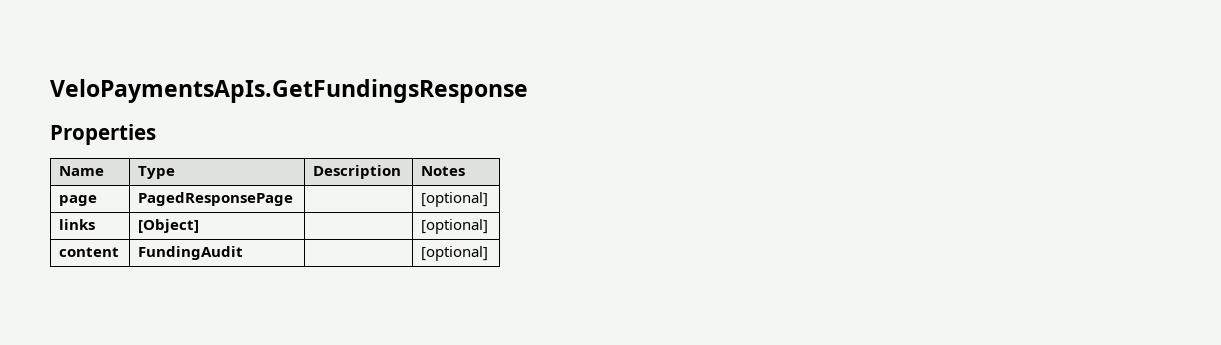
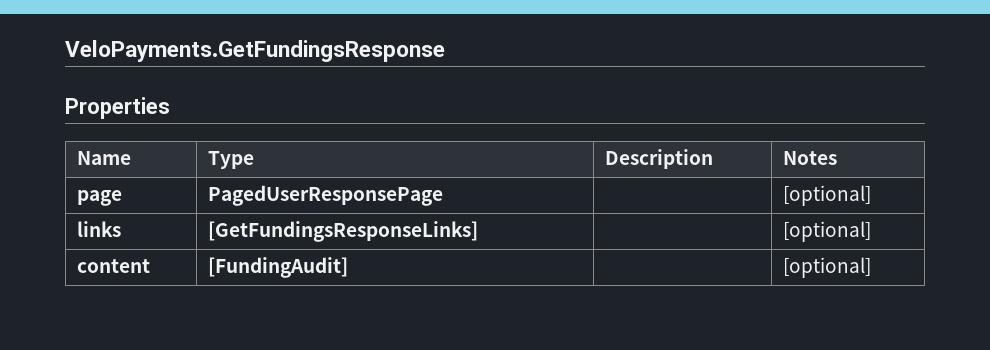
- VeloPaymentsApIs.GetFundingsResponse
+ VeloPayments.GetFundingsResponse
- page | PagedResponsePage | | [optional]
+ page | PagedUserResponsePage | | [optional]
- links | [Object] | | [optional]
+ links | [GetFundingsResponseLinks] | | [optional]
- content | FundingAudit | | [optional]
+ content | [FundingAudit] | | [optional]

